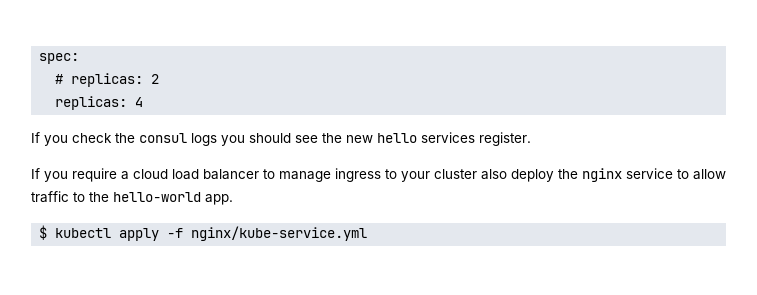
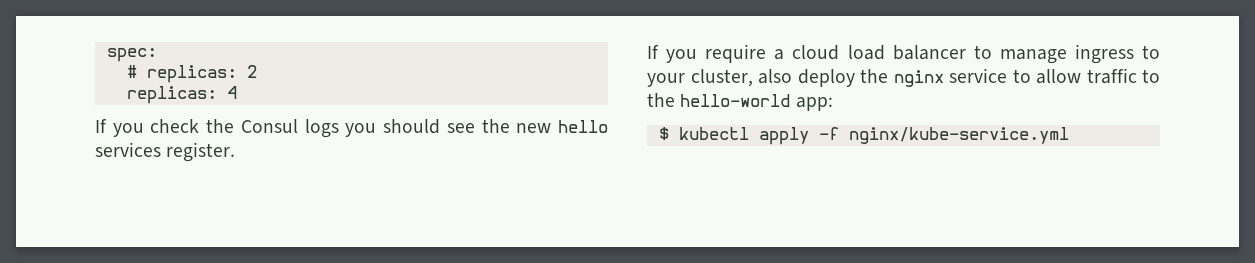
- If you check the consul logs you should see the new hello services register.
+ If you check the Consul logs you should see the new hello services register.
- If you require a cloud load balancer to manage ingress to your cluster also deploy the nginx service to allow traffic to the hello-world app.
+ If you require a cloud load balancer to manage ingress to your cluster, also deploy the nginx service to allow traffic to the hello-world app:

